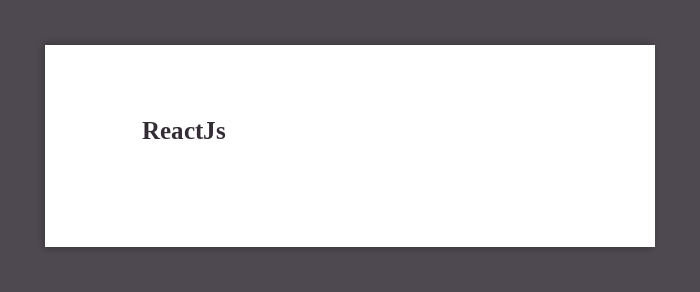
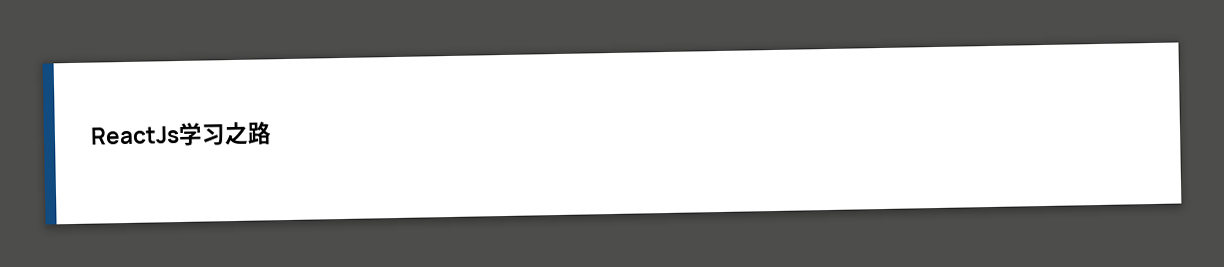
- ReactJs
+ ReactJs学习之路

